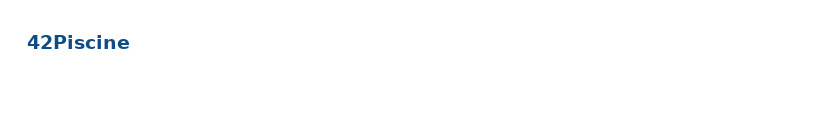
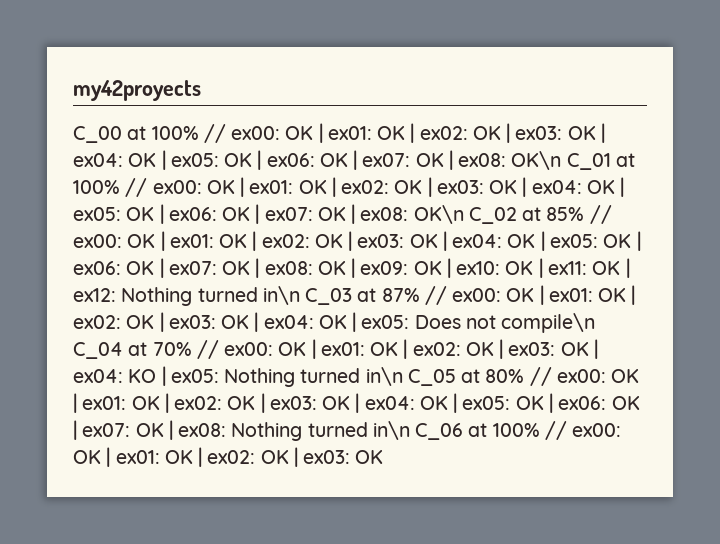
- 42Piscine
+ my42proyects
+ C_00 at 100% // ex00: OK | ex01: OK | ex02: OK | ex03: OK | ex04: OK | ex05: OK | ex06: OK | ex07: OK | ex08: OK\n C_01 at 100% // ex00: OK | ex01: OK | ex02: OK | ex03: OK | ex04: OK | ex05: OK | ex06: OK | ex07: OK | ex08: OK\n C_02 at 85% // ex00: OK | ex01: OK | ex02: OK | ex03: OK | ex04: OK | ex05: OK | ex06: OK | ex07: OK | ex08: OK | ex09: OK | ex10: OK | ex11: OK | ex12: Nothing turned in\n C_03 at 87% // ex00: OK | ex01: OK | ex02: OK | ex03: OK | ex04: OK | ex05: Does not compile\n C_04 at 70% // ex00: OK | ex01: OK | ex02: OK | ex03: OK | ex04: KO | ex05: Nothing turned in\n C_05 at 80% // ex00: OK | ex01: OK | ex02: OK | ex03: OK | ex04: OK | ex05: OK | ex06: OK | ex07: OK | ex08: Nothing turned in\n C_06 at 100% // ex00: OK | ex01: OK | ex02: OK | ex03: OK

